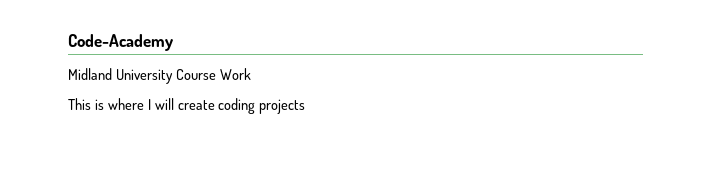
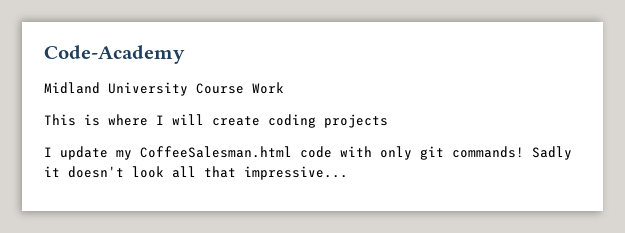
+ I update my CoffeeSalesman.html code with only git commands! Sadly it doesn't look all that impressive...

